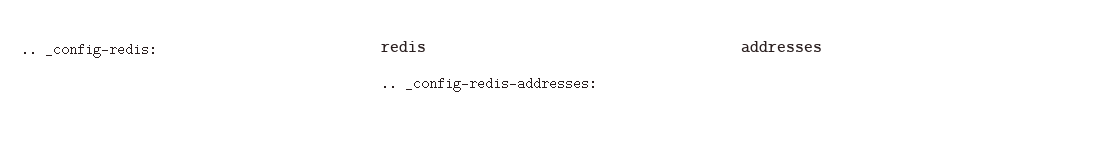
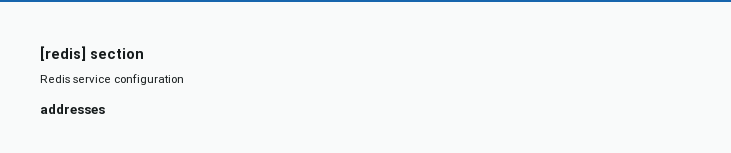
- .. _config-redis:
- redis
- .. _config-redis-addresses:
+ [redis] section
+ Redis service configuration

